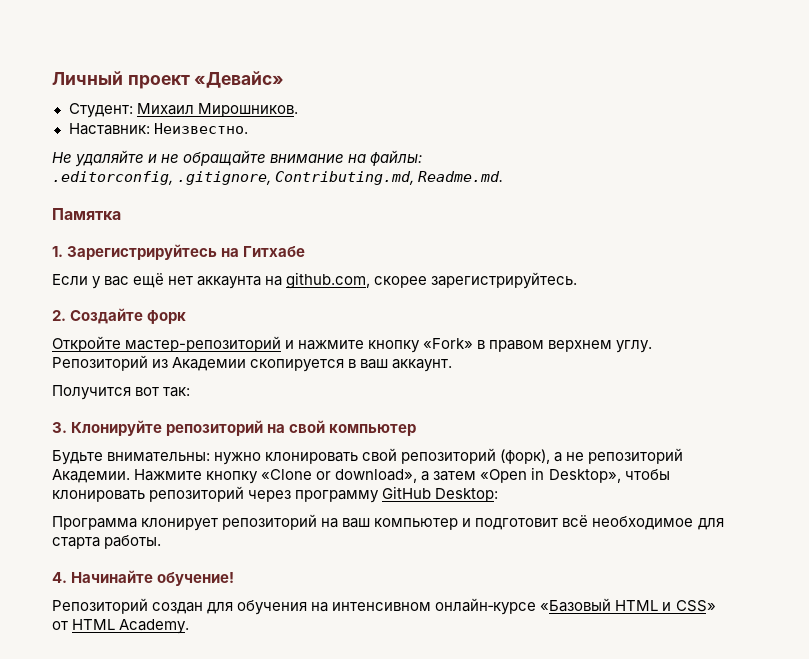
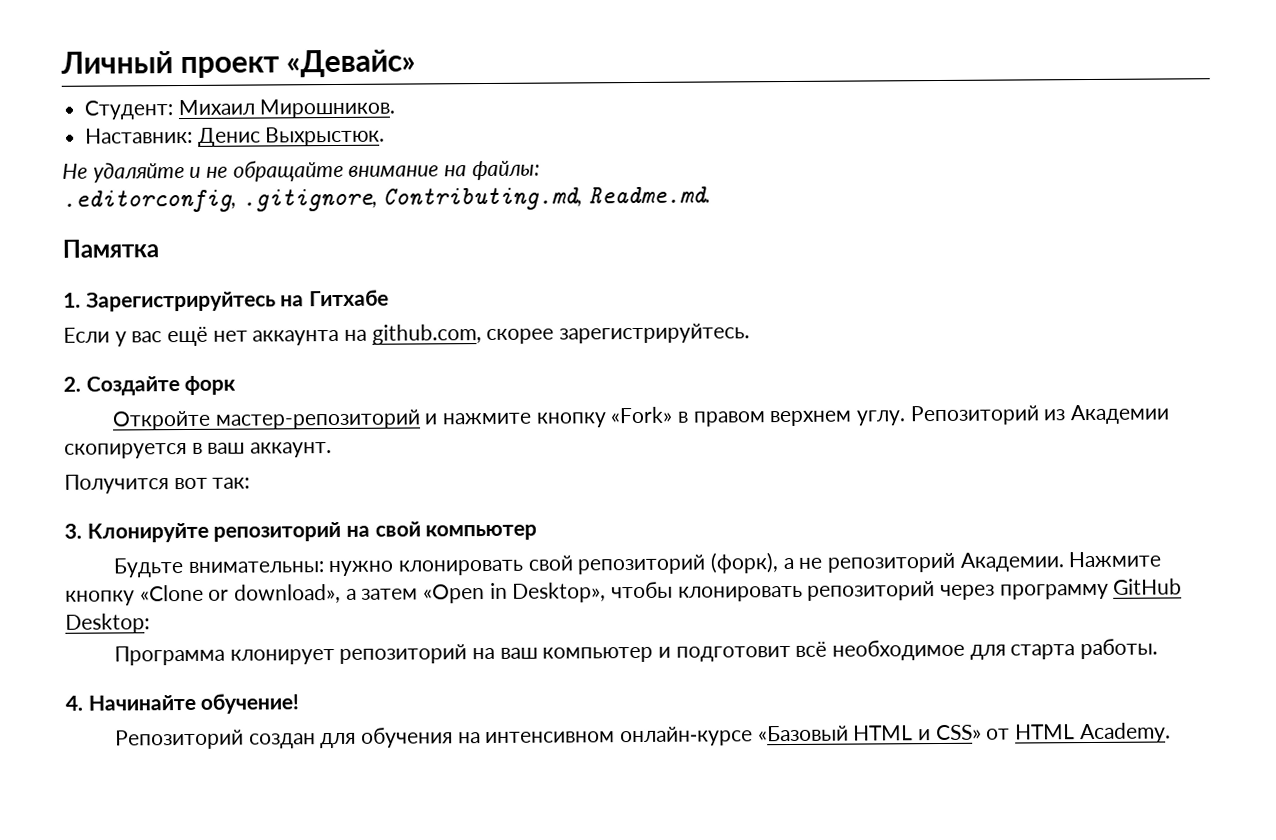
- Наставник: Неизвестно.
+ Наставник: Денис Выхрыстюк.

